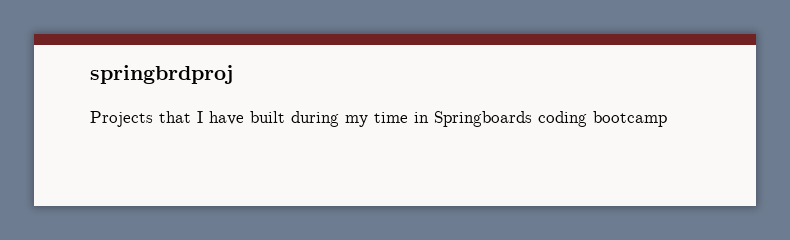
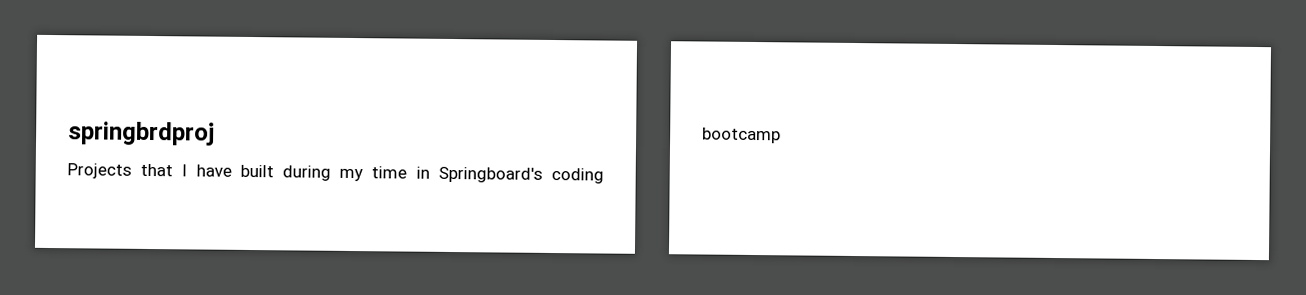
- Projects that I have built during my time in Springboards coding bootcamp
+ Projects that I have built during my time in Springboard's coding bootcamp

